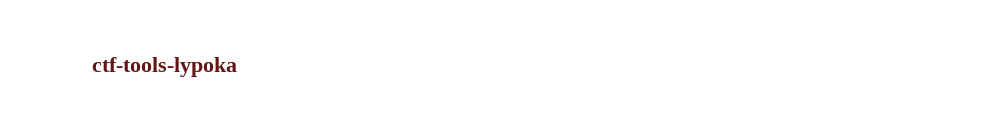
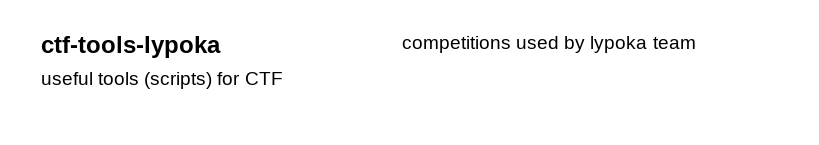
+ useful tools (scripts) for CTF competitions used by lypoka team

